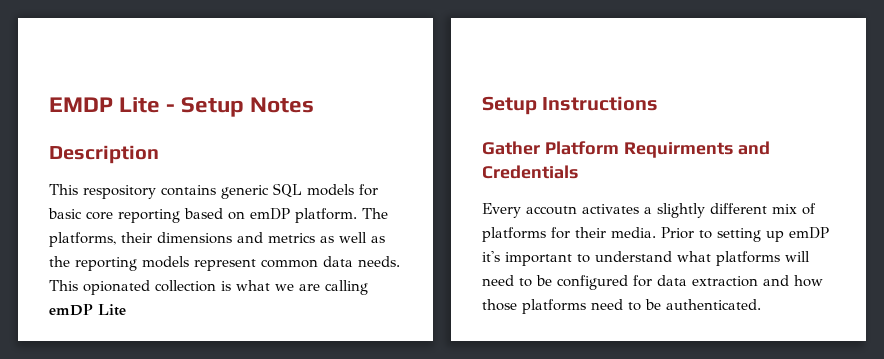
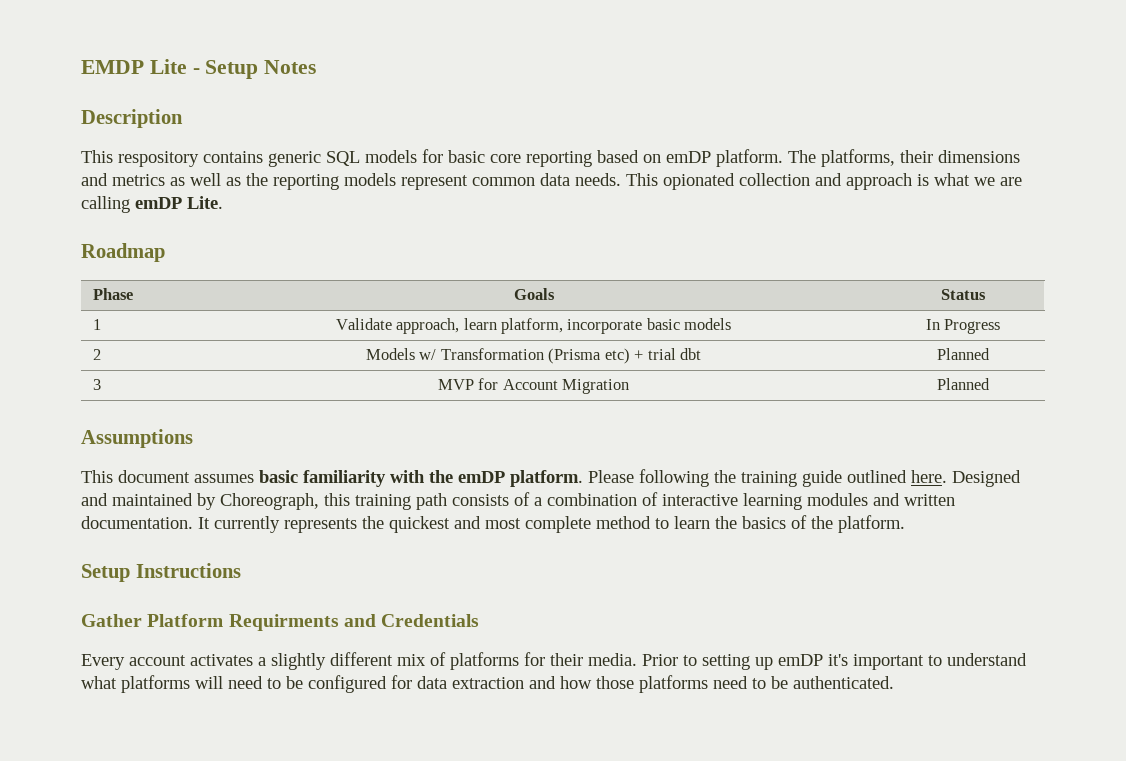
- This opionated collection is what we are calling emDP Lite
+ This opionated collection and approach is what we are calling emDP Lite.
+ Roadmap
+ Phase | Goals | Status
+ 1 | Validate approach, learn platform, incorporate basic models | In Progress
+ 2 | Models w/ Transformation (Prisma etc) + trial dbt | Planned
+ 3 | MVP for Account Migration | Planned
+ Assumptions
+ This document assumes basic familiarity with the emDP platform. Please following the training guide outlined here. Designed and maintained by Choreograph, this training path consists of a combination of interactive learning modules and written documentation. It currently represents the quickest and most complete method to learn the basics of the platform.
- Every accoutn activates a slightly different mix of platforms for their media.
+ Every account activates a slightly different mix of platforms for their media.

